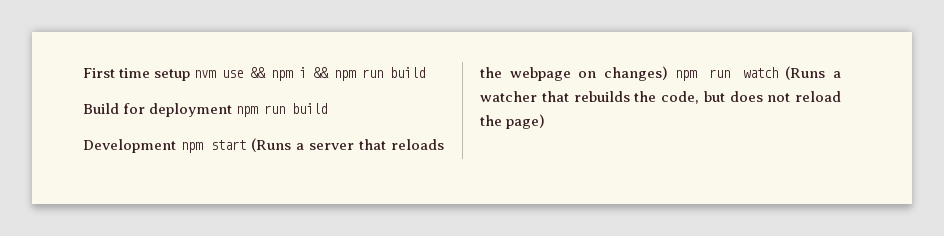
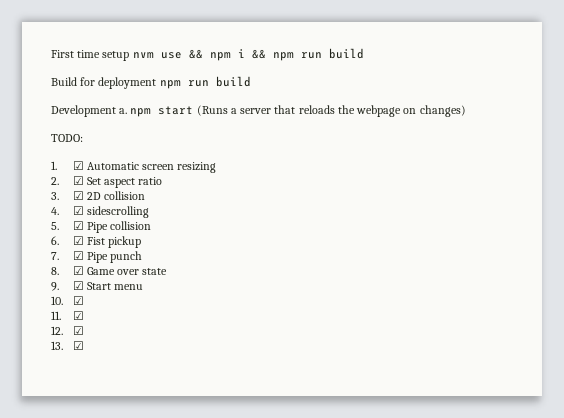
- Development npm start (Runs a server that reloads the webpage on changes) npm run watch (Runs a watcher that rebuilds the code, but does not reload the page)
+ Development a. npm start (Runs a server that reloads the webpage on changes)
+ TODO:
+ 1. ☑ Automatic screen resizing
+ 2. ☑ Set aspect ratio
+ 3. ☑ 2D collision
+ 4. ☑ sidescrolling
+ 5. ☑ Pipe collision
+ 6. ☑ Fist pickup
+ 7. ☑ Pipe punch
+ 8. ☑ Game over state
+ 9. ☑ Start menu
+ 10. ☑
+ 11. ☑
+ 12. ☑
+ 13. ☑

